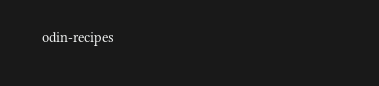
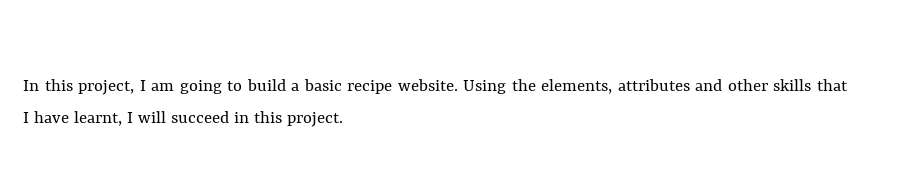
- odin-recipes
+ In this project, I am going to build a basic recipe website. Using the elements, attributes and other skills that I have learnt, I will succeed in this project.

